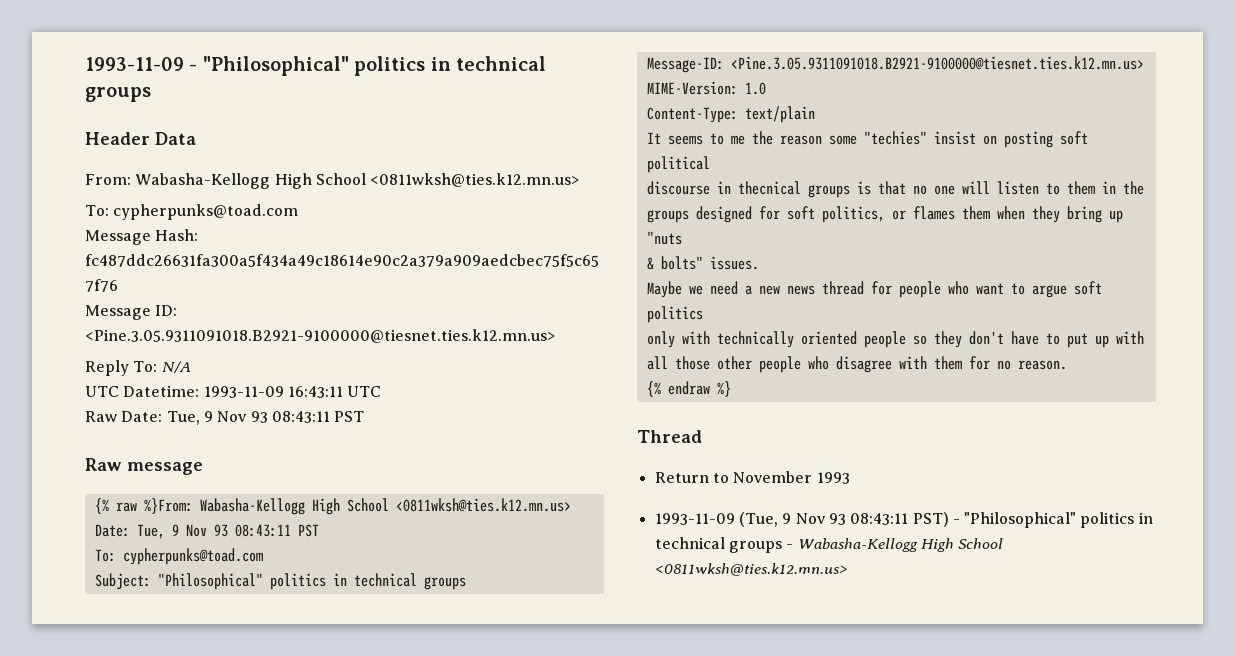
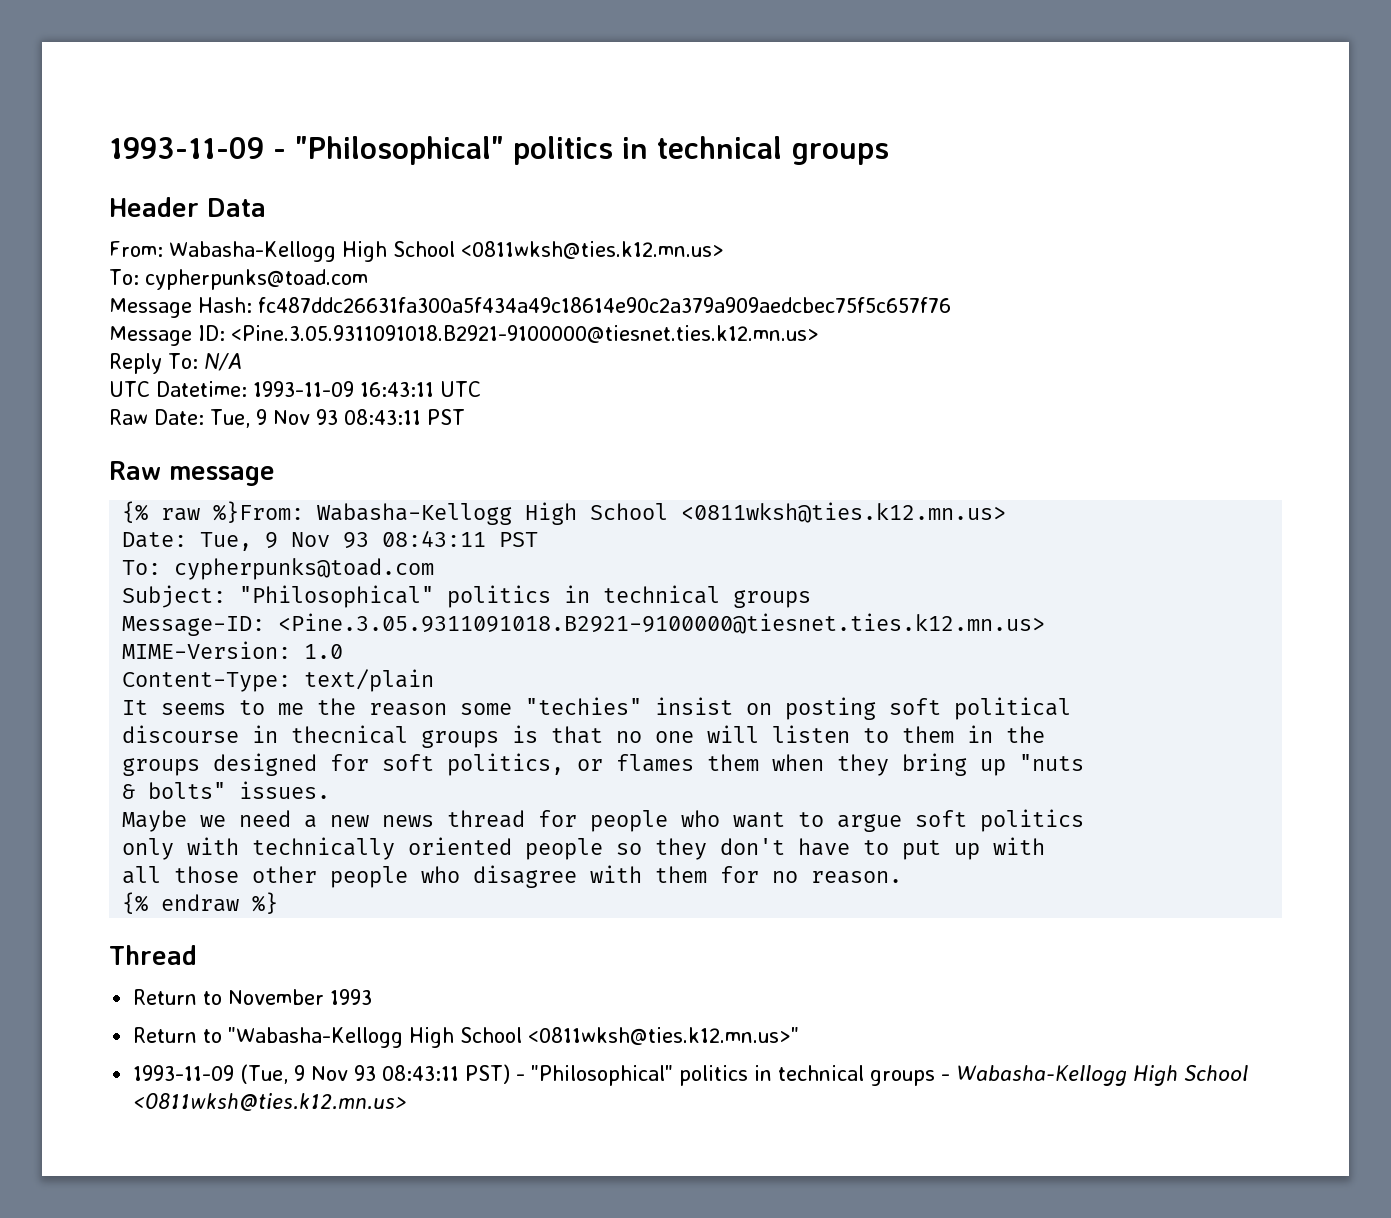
+ Return to "Wabasha-Kellogg High School <0811wksh@ties.k12.mn.us>"

